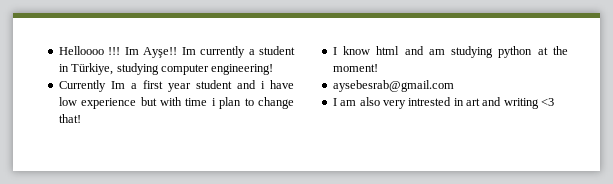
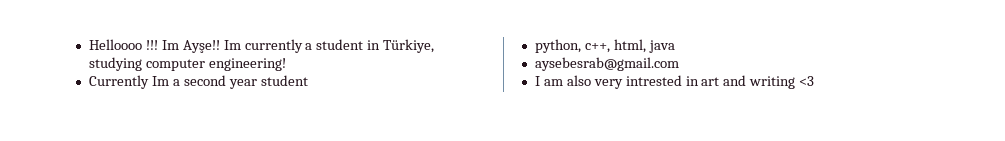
- Currently Im a first year student and i have low experience but with time i plan to change that!
- I know html and am studying python at the moment!
+ Currently Im a second year student
+ python, c++, html, java

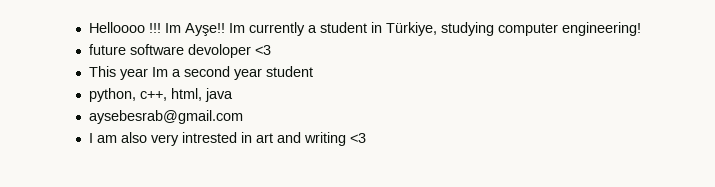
- Currently Im a second year student
+ future software devoloper <3
+ This year Im a second year student

